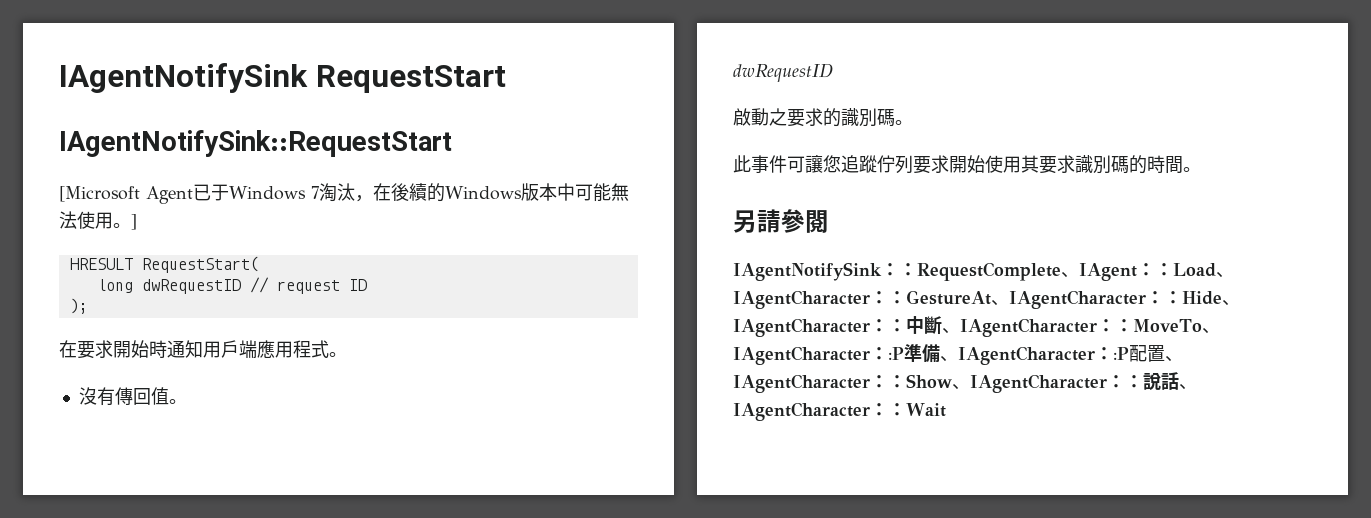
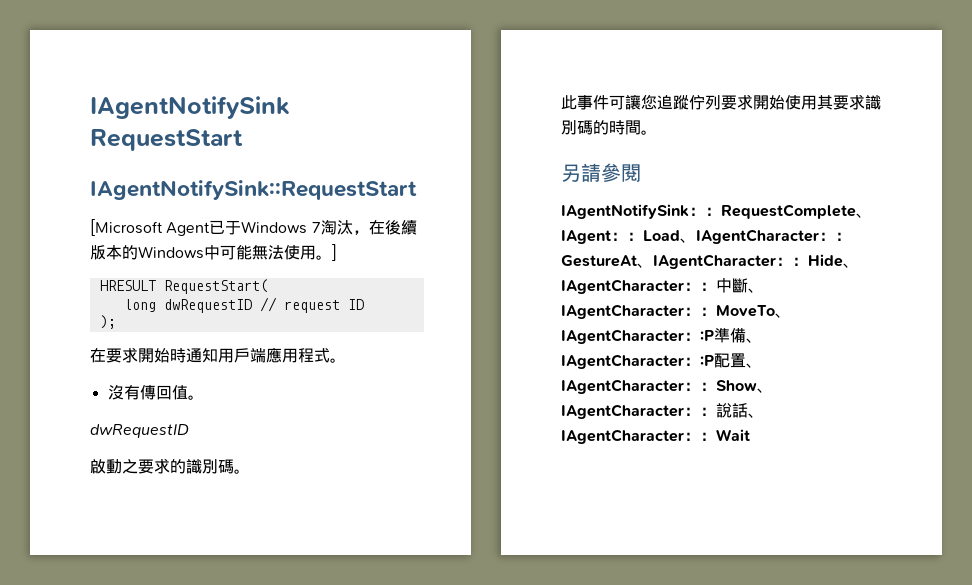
- [Microsoft Agent已于Windows 7淘汰，在後續的Windows版本中可能無法使用。]
+ [Microsoft Agent已于Windows 7淘汰，在後續版本的Windows中可能無法使用。]

